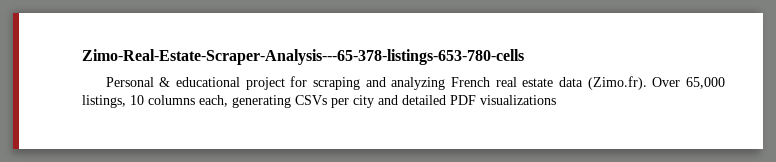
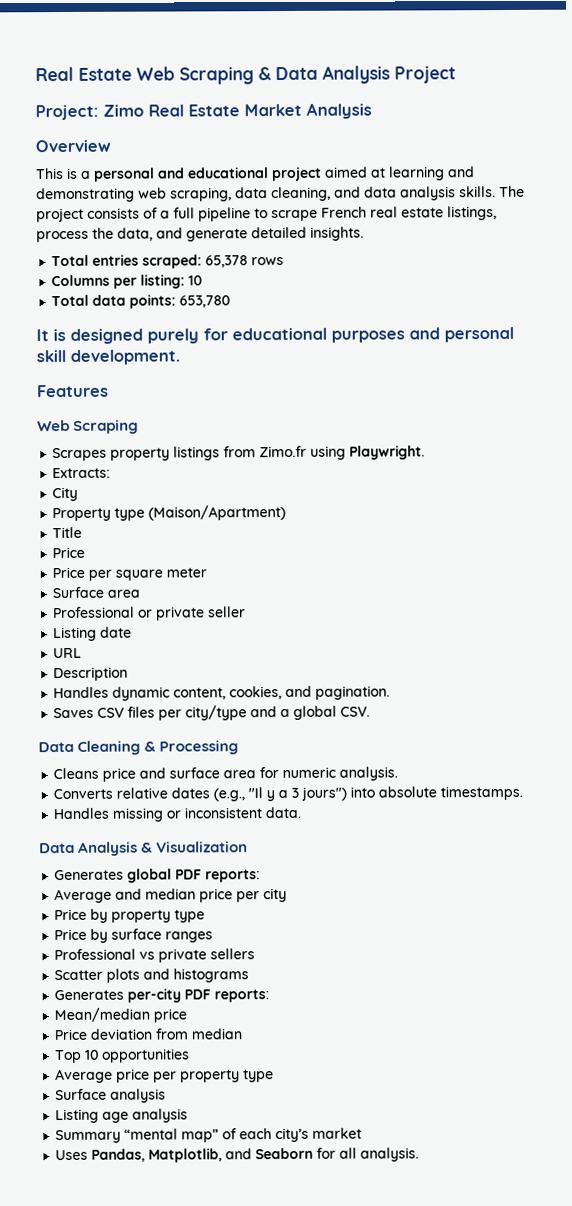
- Zimo-Real-Estate-Scraper-Analysis---65-378-listings-653-780-cells
- Personal & educational project for scraping and analyzing French real estate data (Zimo.fr). Over 65,000 listings, 10 columns each, generating CSVs per city and detailed PDF visualizations
+ Real Estate Web Scraping & Data Analysis Project
+ Project: Zimo Real Estate Market Analysis
+ Overview
+ This is a personal and educational project aimed at learning and demonstrating web scraping, data cleaning, and data analysis skills. The project consists of a full pipeline to scrape French real estate listings, process the data, and generate detailed insights.
+ Total entries scraped: 65,378 rows
+ Columns per listing: 10
+ Total data points: 653,780
+ It is designed purely for educational purposes and personal skill development.
+ Features
+ Web Scraping
+ Scrapes property listings from Zimo.fr using Playwright.
+ Extracts:
+ City
+ Property type (Maison/Apartment)
+ Title
+ Price
+ Price per square meter
+ Surface area
+ Professional or private seller
+ Listing date
+ URL
+ Description
+ Handles dynamic content, cookies, and pagination.
+ Saves CSV files per city/type and a global CSV.
+ Data Cleaning & Processing
+ Cleans price and surface area for numeric analysis.
+ Converts relative dates (e.g., "Il y a 3 jours") into absolute timestamps.
+ Handles missing or inconsistent data.
+ Data Analysis & Visualization
+ Generates global PDF reports:
+ Average and median price per city
+ Price by property type
+ Price by surface ranges
+ Professional vs private sellers
+ Scatter plots and histograms
+ Generates per-city PDF reports:
+ Mean/median price
+ Price deviation from median
+ Top 10 opportunities
+ Average price per property type
+ Surface analysis
+ Listing age analysis
+ Summary “mental map” of each city’s market
+ Uses Pandas, Matplotlib, and Seaborn for all analysis.

